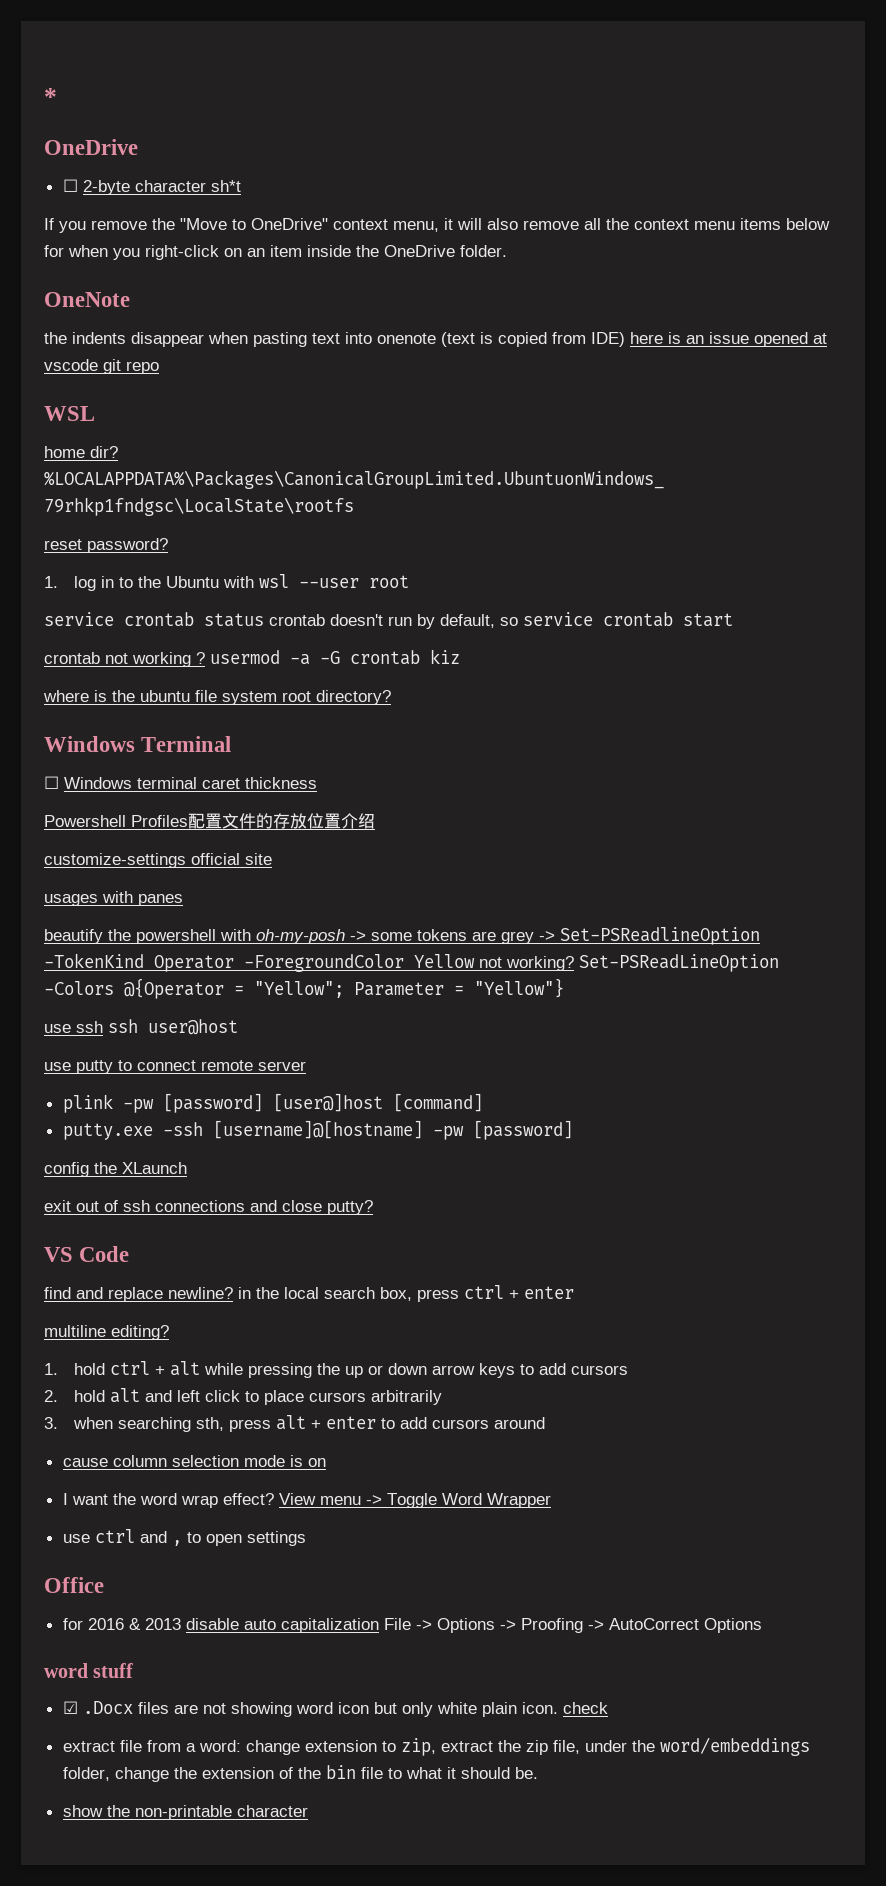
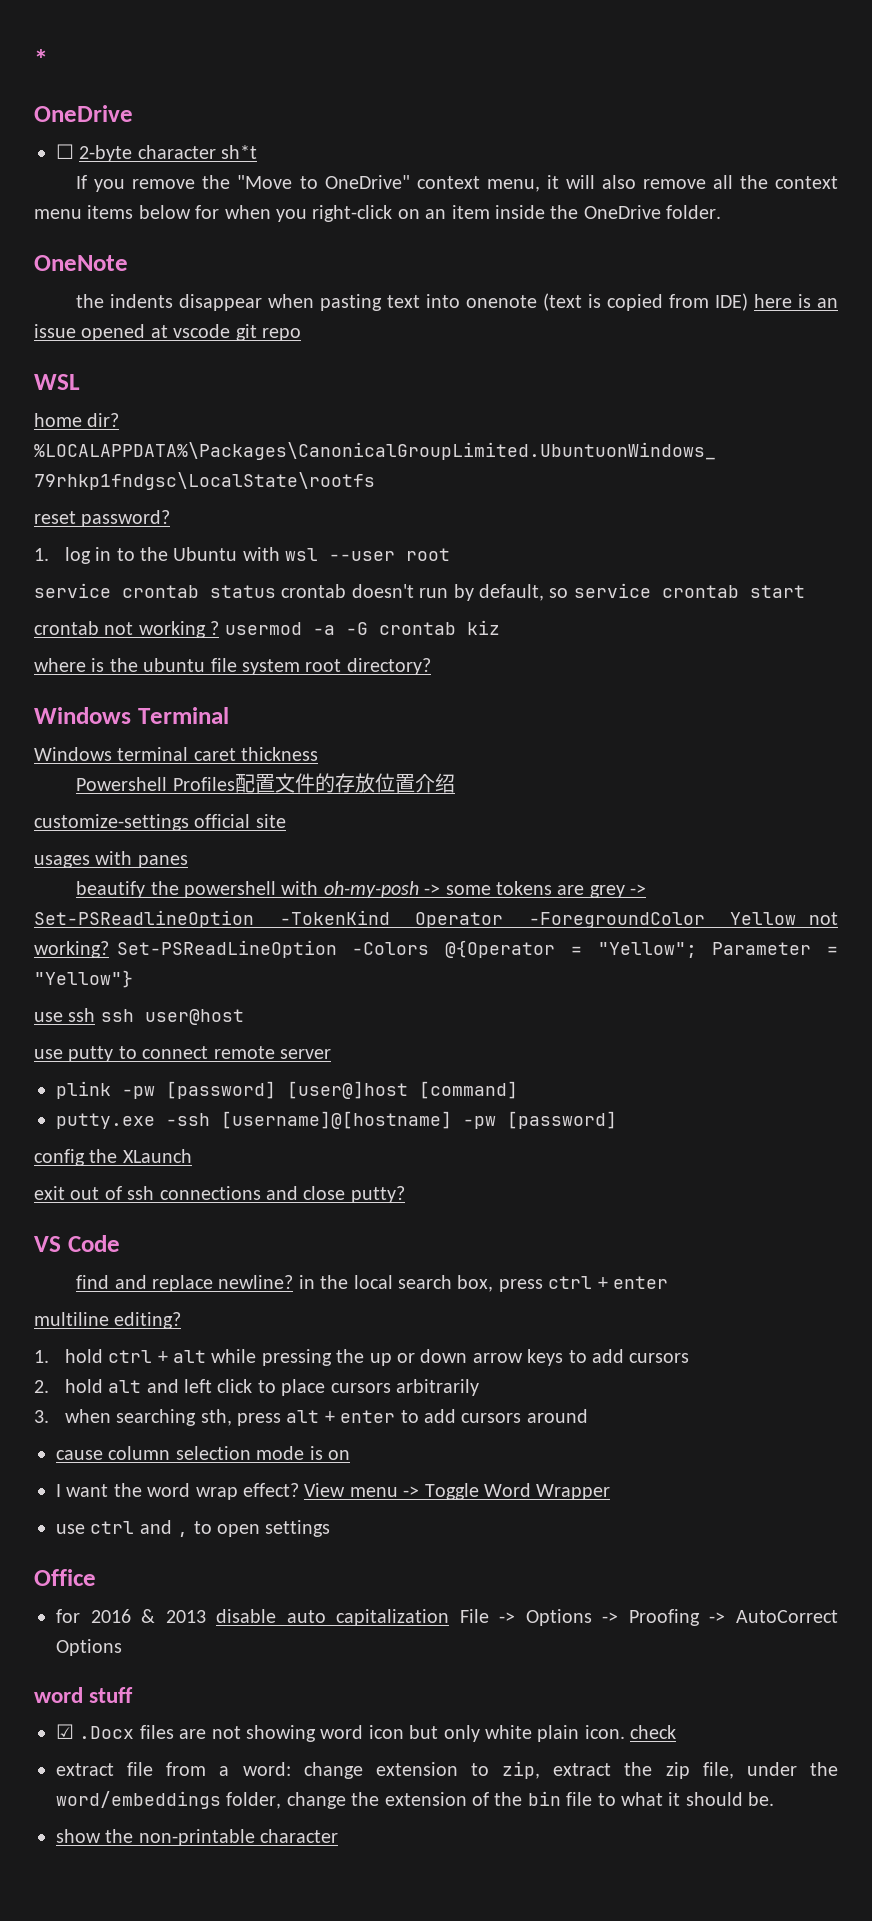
- ☐ Windows terminal caret thickness
+ Windows terminal caret thickness

